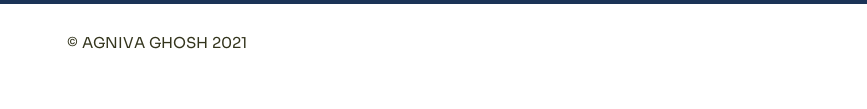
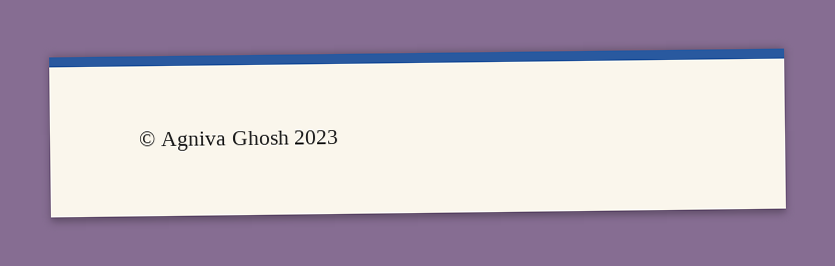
- © AGNIVA GHOSH 2021
+ © Agniva Ghosh 2023

